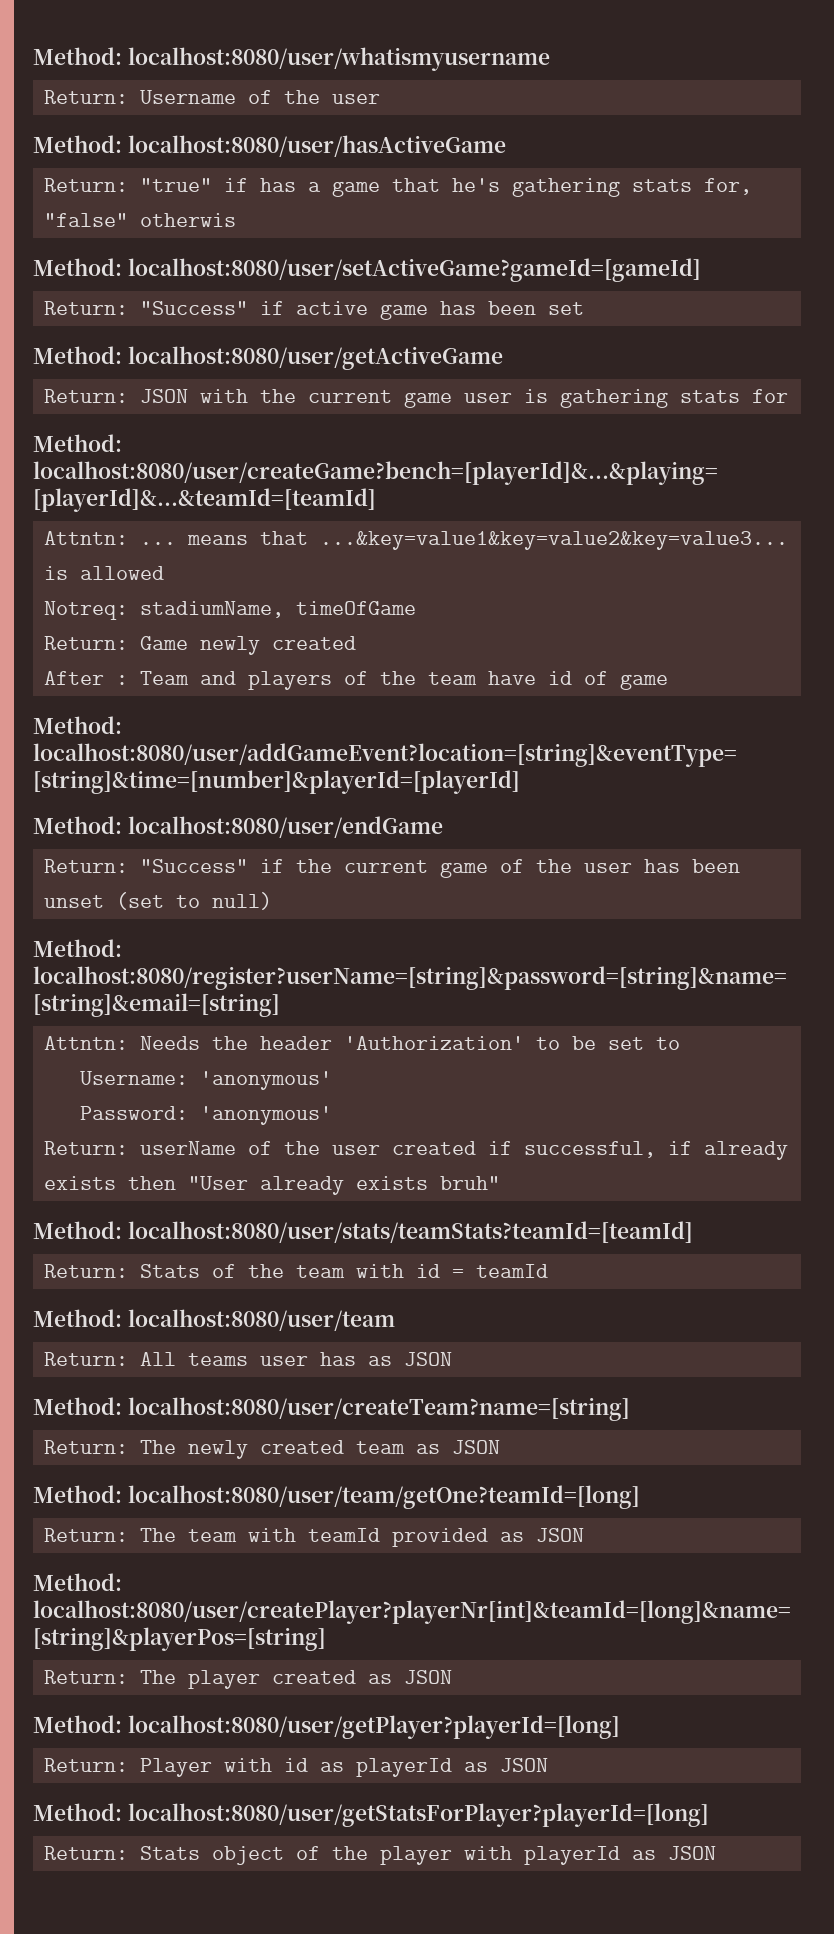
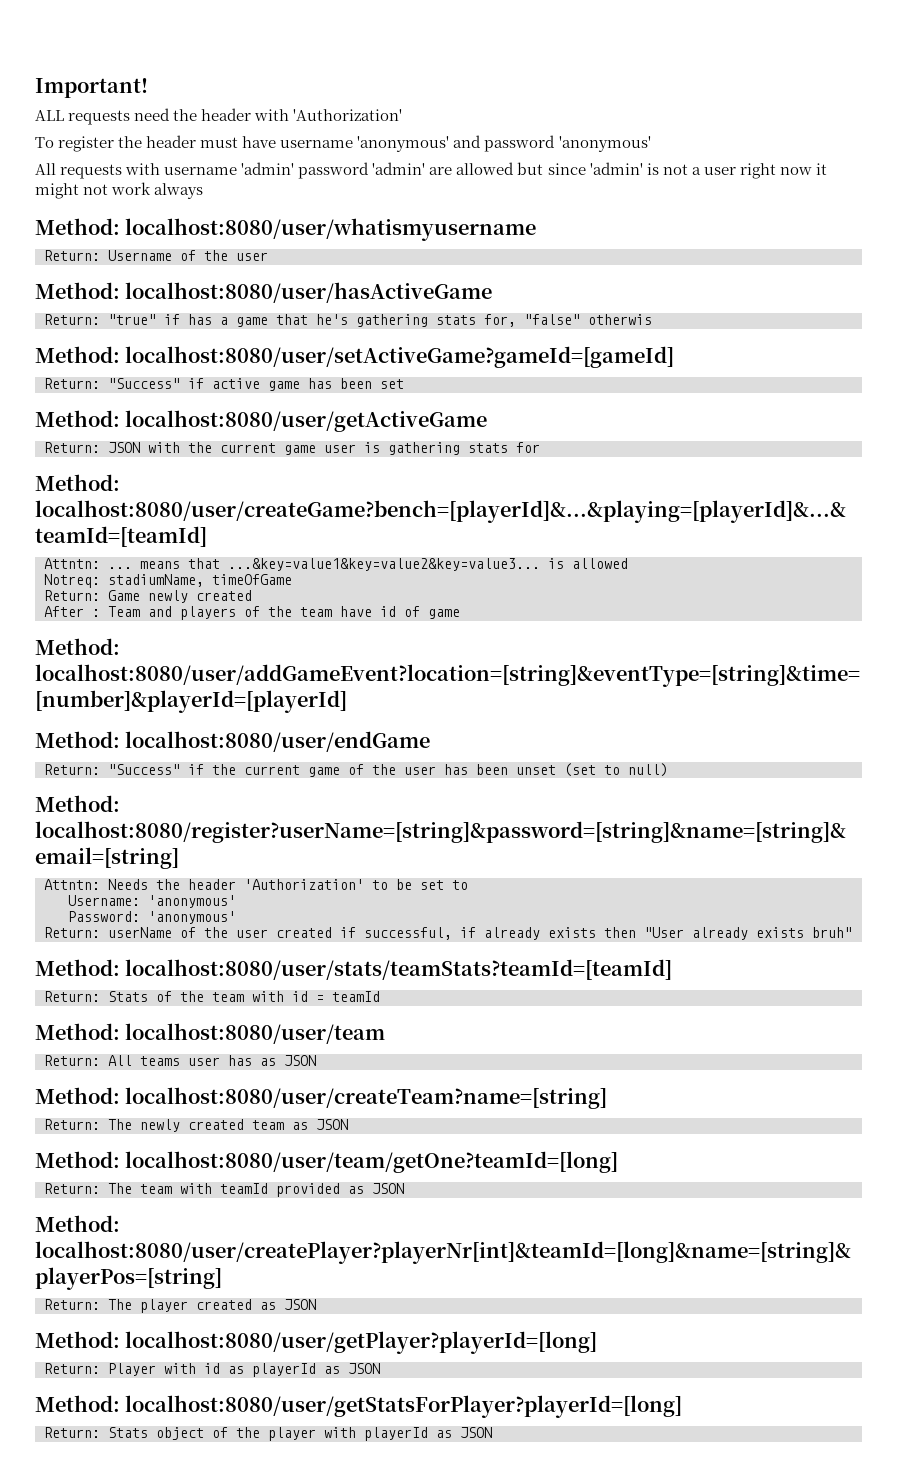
+ Important!
+ ALL requests need the header with 'Authorization'
+ To register the header must have username 'anonymous' and password 'anonymous'
+ All requests with username 'admin' password 'admin' are allowed but since 'admin' is not a user right now it might not work always

